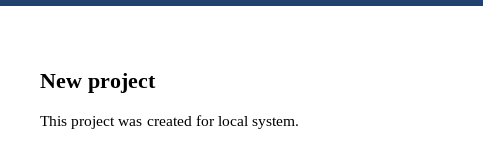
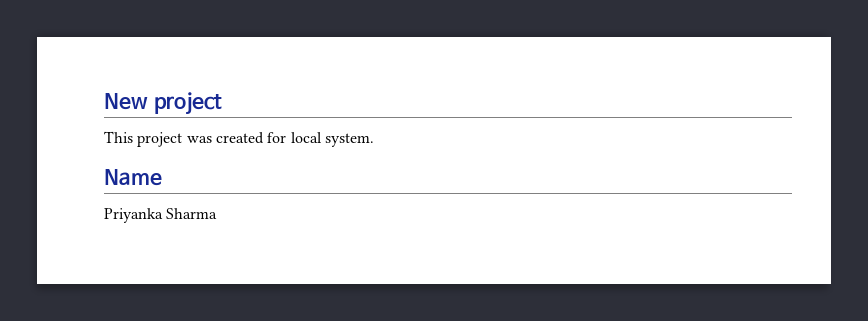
+ Name
+ Priyanka Sharma

